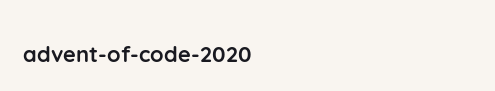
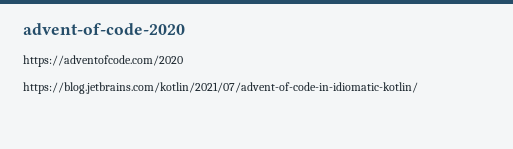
+ https://adventofcode.com/2020
+ https://blog.jetbrains.com/kotlin/2021/07/advent-of-code-in-idiomatic-kotlin/

